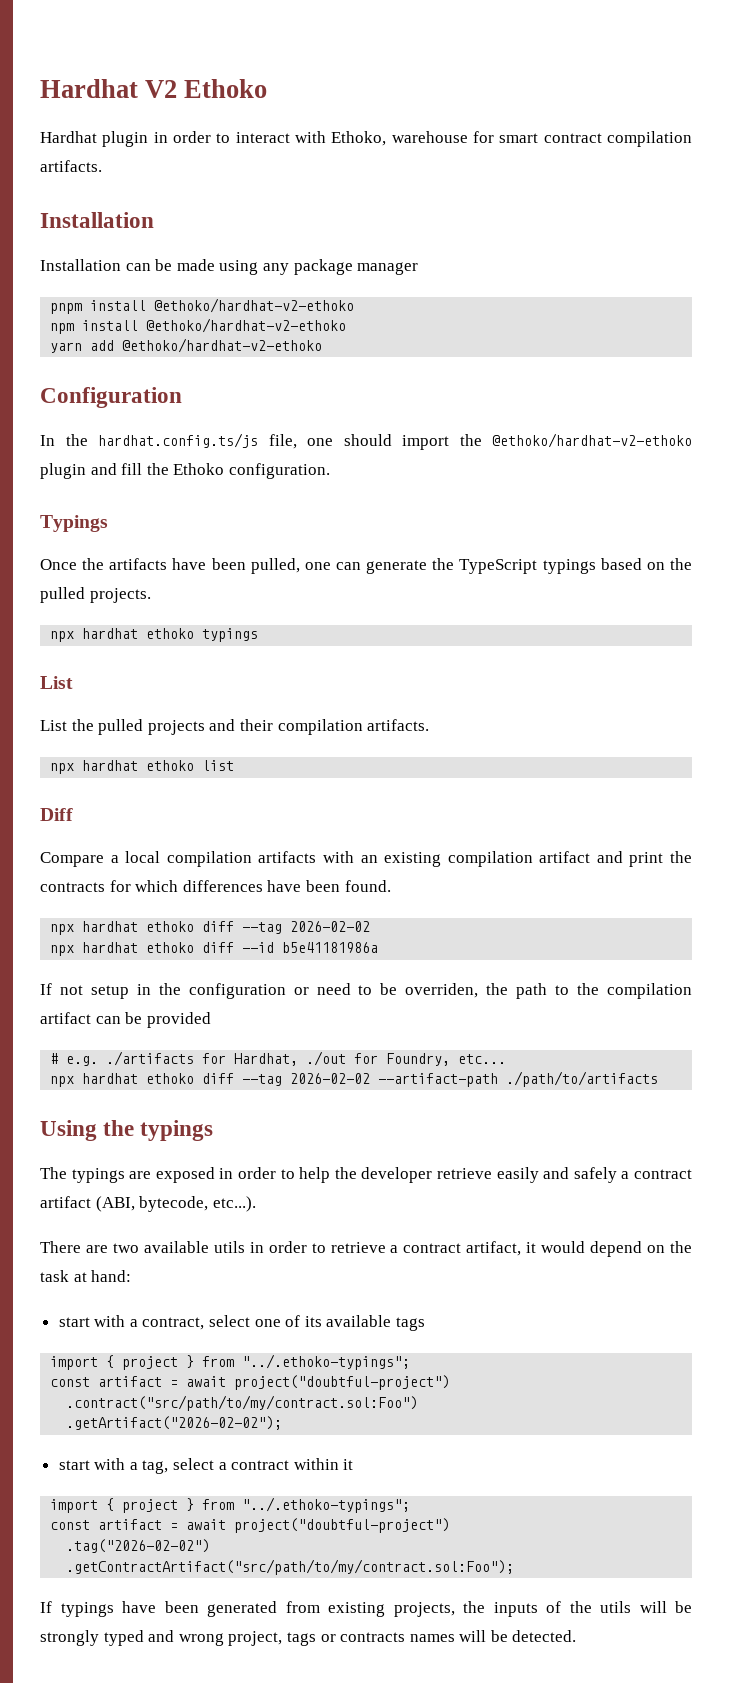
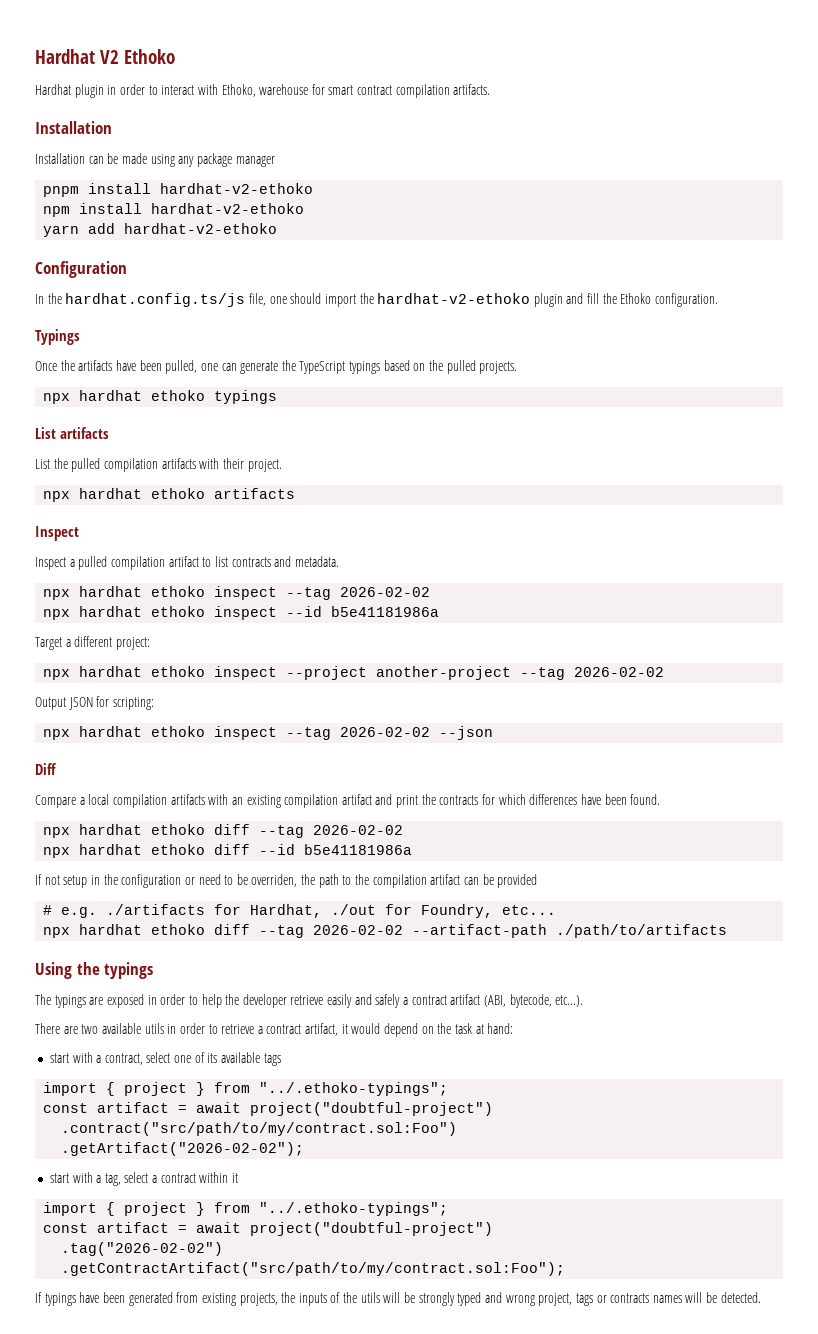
- pnpm install @ethoko/hardhat-v2-ethoko
+ pnpm install hardhat-v2-ethoko
- npm install @ethoko/hardhat-v2-ethoko
+ npm install hardhat-v2-ethoko
- yarn add @ethoko/hardhat-v2-ethoko
+ yarn add hardhat-v2-ethoko
- In the hardhat.config.ts/js file, one should import the @ethoko/hardhat-v2-ethoko plugin and fill the Ethoko configuration.
+ In the hardhat.config.ts/js file, one should import the hardhat-v2-ethoko plugin and fill the Ethoko configuration.
  npx hardhat ethoko typings
- List
+ List artifacts
- List the pulled projects and their compilation artifacts.
- npx hardhat ethoko list
+ List the pulled compilation artifacts with their project.
+ npx hardhat ethoko artifacts
+ Inspect
+ Inspect a pulled compilation artifact to list contracts and metadata.
+ npx hardhat ethoko inspect --tag 2026-02-02
+ npx hardhat ethoko inspect --id b5e41181986a
+ Target a different project:
+ npx hardhat ethoko inspect --project another-project --tag 2026-02-02
+ Output JSON for scripting:
+ npx hardhat ethoko inspect --tag 2026-02-02 --json

